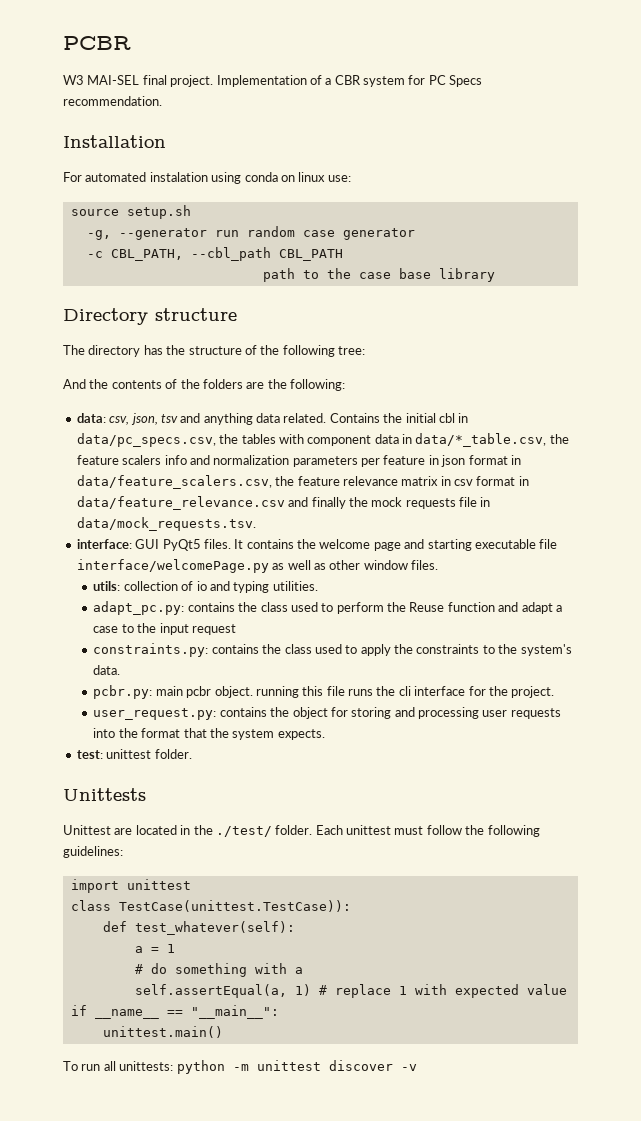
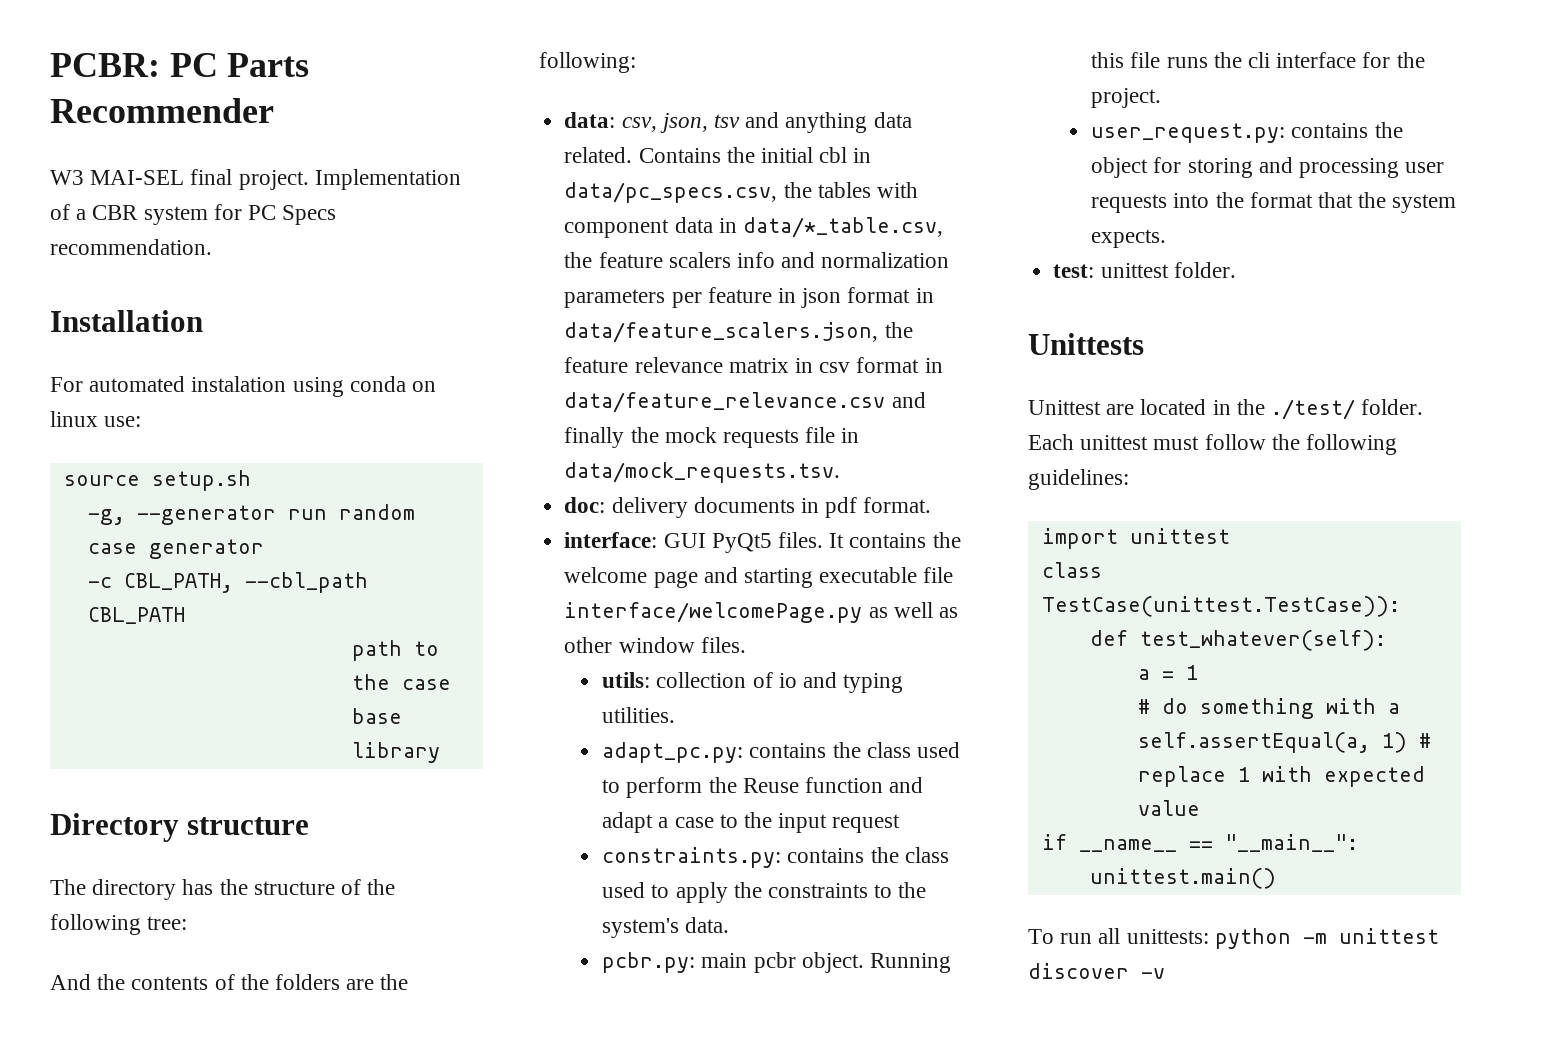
- PCBR
+ PCBR: PC Parts Recommender
- Contains the initial cbl in data/pc_specs.csv, the tables with component data in data/*_table.csv, the feature scalers info and normalization parameters per feature in json format in data/feature_scalers.csv, the feature relevance matrix in csv format in data/feature_relevance.csv and finally the mock requests file in data/mock_requests.tsv.
+ Contains the initial cbl in data/pc_specs.csv, the tables with component data in data/*_table.csv, the feature scalers info and normalization parameters per feature in json format in data/feature_scalers.json, the feature relevance matrix in csv format in data/feature_relevance.csv and finally the mock requests file in data/mock_requests.tsv.
+ doc: delivery documents in pdf format.
- pcbr.py: main pcbr object. running this file runs the cli interface for the project.
+ pcbr.py: main pcbr object. Running this file runs the cli interface for the project.

